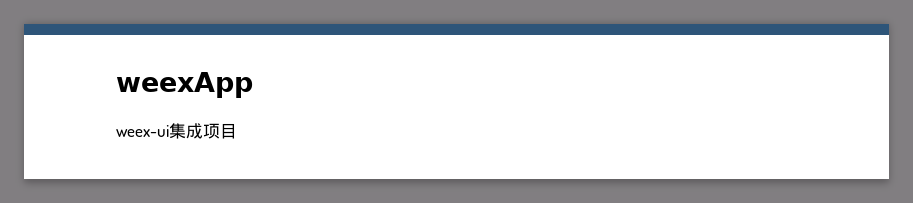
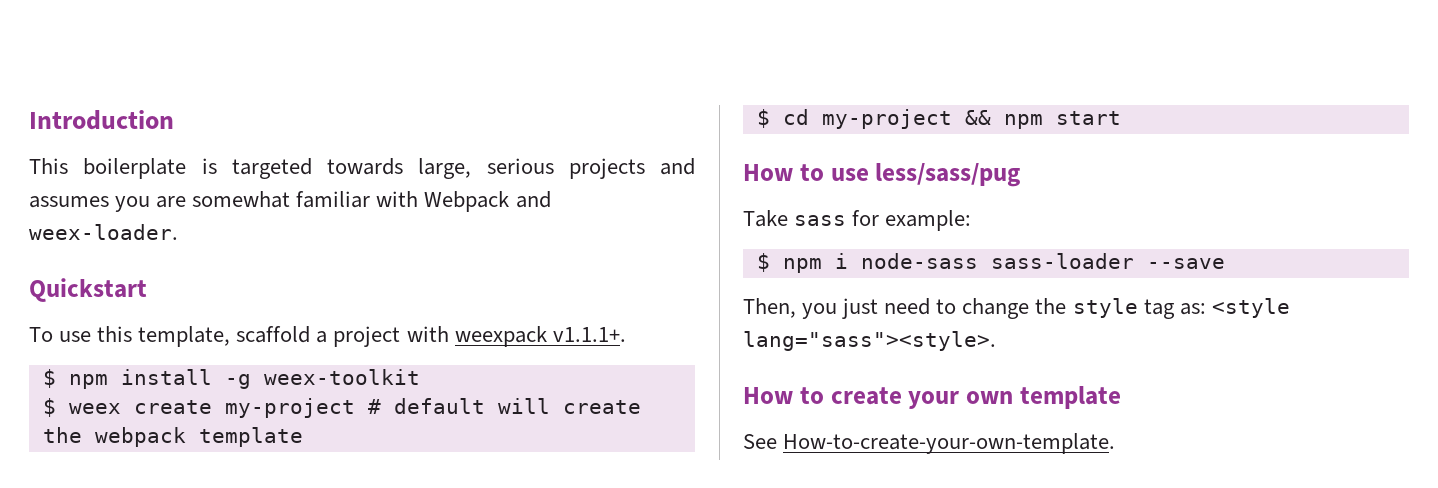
- weexApp
- weex-ui集成项目
+ Introduction
+ This boilerplate is targeted towards large, serious projects and assumes you are somewhat familiar with Webpack and weex-loader.
+ Quickstart
+ To use this template, scaffold a project with weexpack v1.1.1+.
+ $ npm install -g weex-toolkit
+ $ weex create my-project # default will create the webpack template
+ $ cd my-project && npm start
+ How to use less/sass/pug
+ Take sass for example:
+ $ npm i node-sass sass-loader --save
+ Then, you just need to change the style tag as: <style lang="sass"><style>.
+ How to create your own template
+ See How-to-create-your-own-template.

